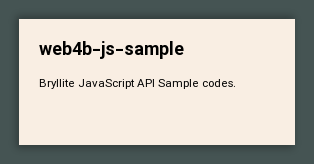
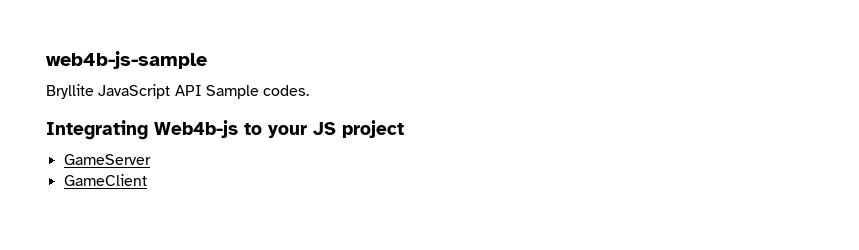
+ Integrating Web4b-js to your JS project
+ GameServer
+ GameClient

